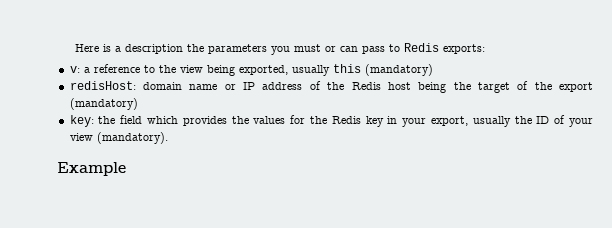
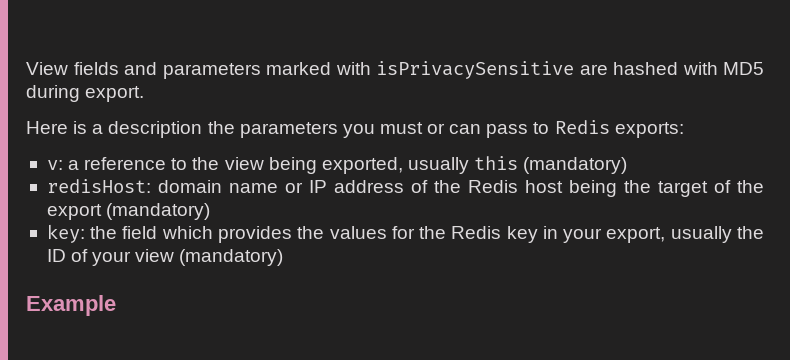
+ View fields and parameters marked with isPrivacySensitive are hashed with MD5 during export.
- key: the field which provides the values for the Redis key in your export, usually the ID of your view (mandatory).
+ key: the field which provides the values for the Redis key in your export, usually the ID of your view (mandatory)

